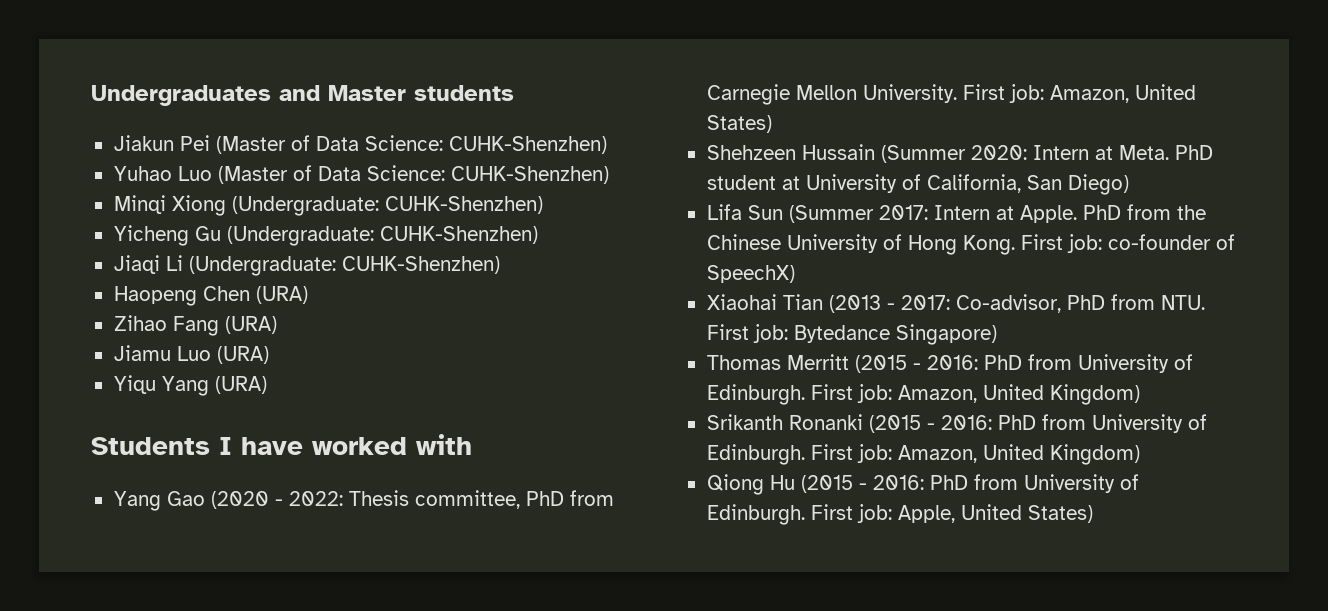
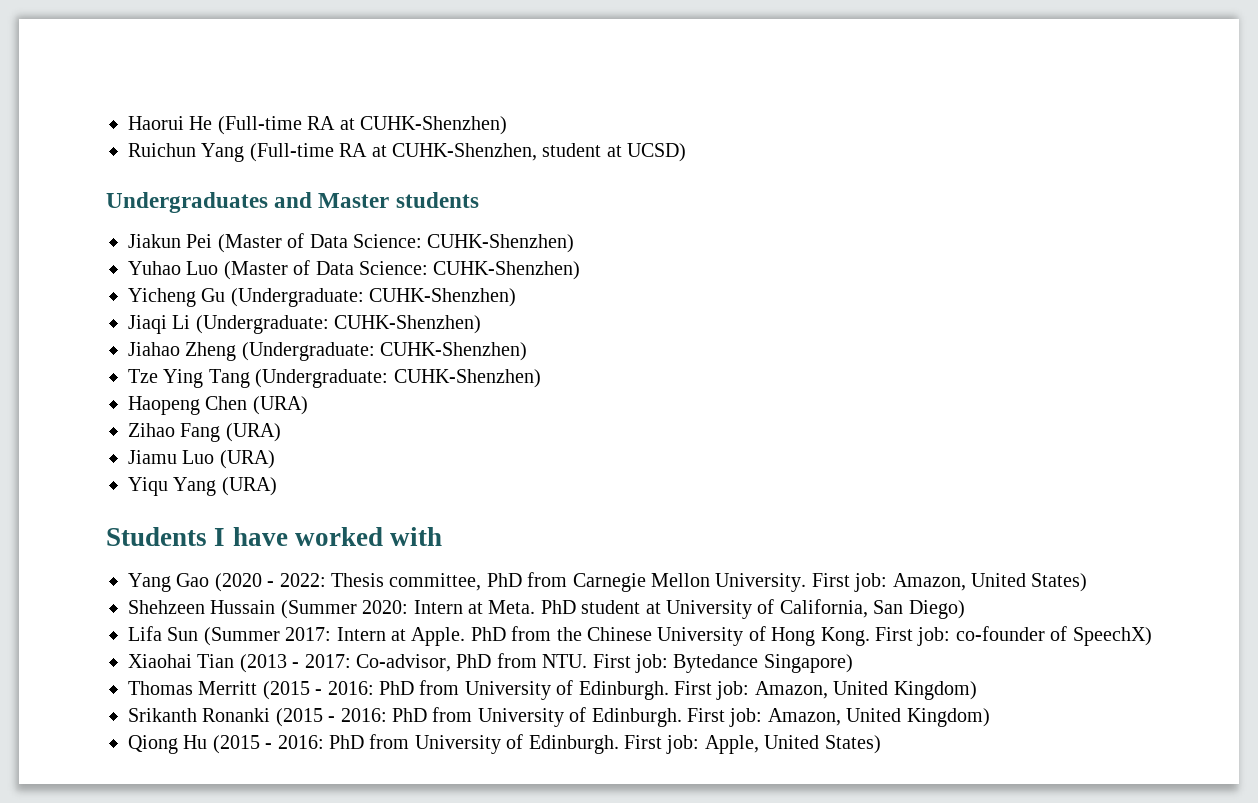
+ Haorui He (Full-time RA at CUHK-Shenzhen)
+ Ruichun Yang (Full-time RA at CUHK-Shenzhen, student at UCSD)
- Minqi Xiong (Undergraduate: CUHK-Shenzhen)
+ Jiahao Zheng (Undergraduate: CUHK-Shenzhen)
+ Tze Ying Tang (Undergraduate: CUHK-Shenzhen)

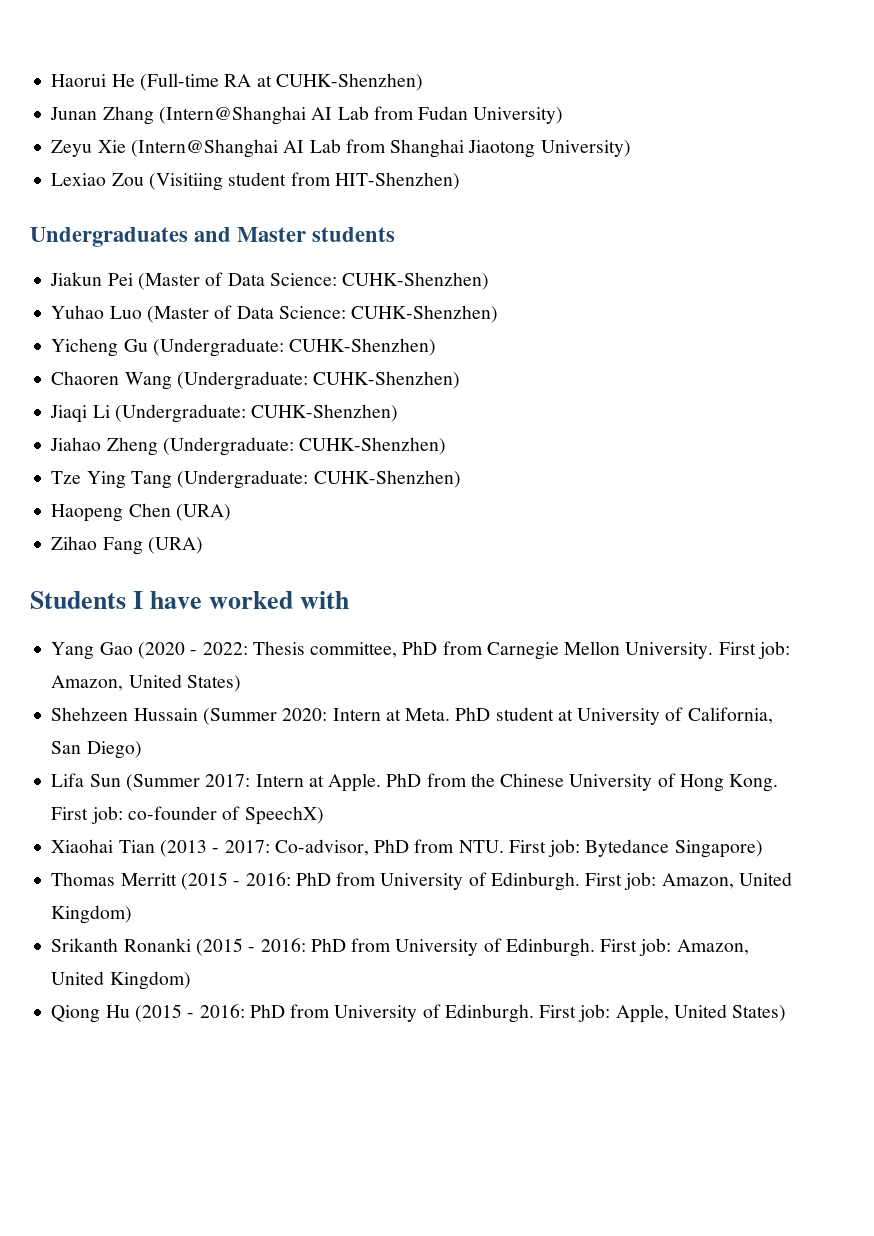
- Ruichun Yang (Full-time RA at CUHK-Shenzhen, student at UCSD)
+ Junan Zhang (Intern@Shanghai AI Lab from Fudan University)
+ Zeyu Xie (Intern@Shanghai AI Lab from Shanghai Jiaotong University)
+ Lexiao Zou (Visitiing student from HIT-Shenzhen)
+ Chaoren Wang (Undergraduate: CUHK-Shenzhen)
- Jiamu Luo (URA)
- Yiqu Yang (URA)

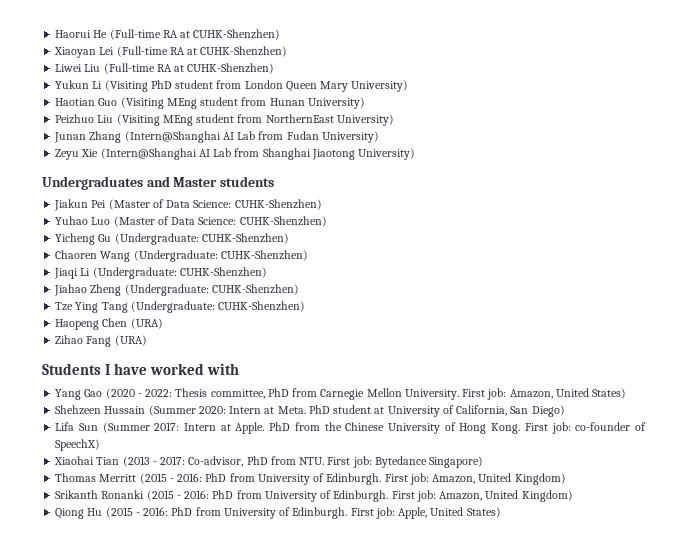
+ Xiaoyan Lei (Full-time RA at CUHK-Shenzhen)
+ Liwei Liu (Full-time RA at CUHK-Shenzhen)
+ Yukun Li (Visiting PhD student from London Queen Mary University)
+ Haotian Guo (Visiting MEng student from Hunan University)
+ Peizhuo Liu (Visiting MEng student from NorthernEast University)
- Lexiao Zou (Visitiing student from HIT-Shenzhen)

